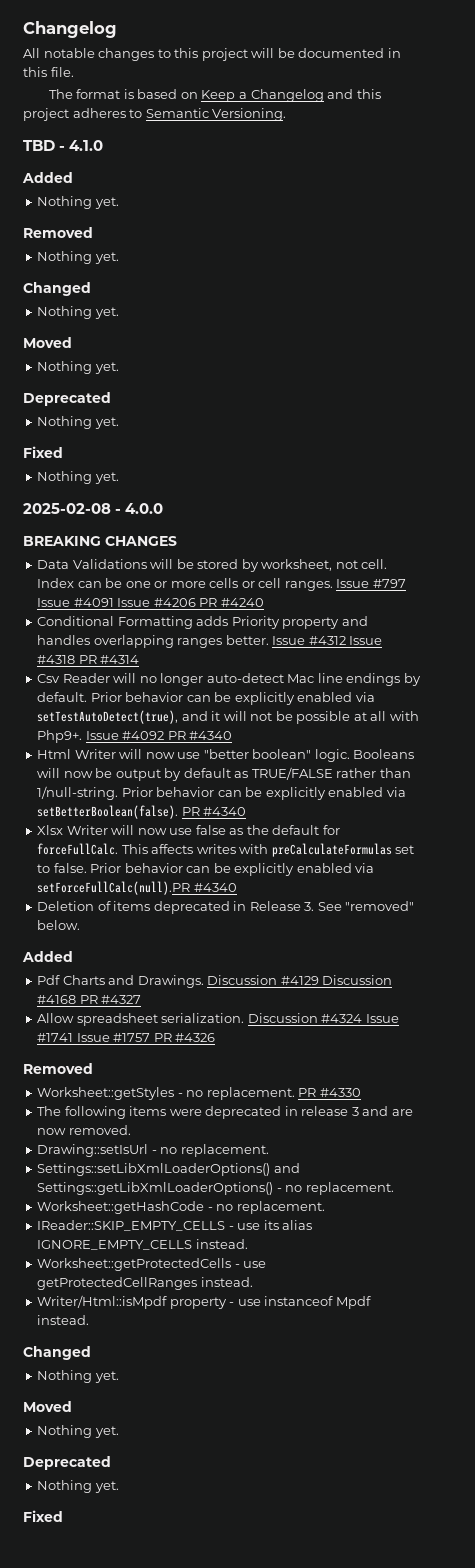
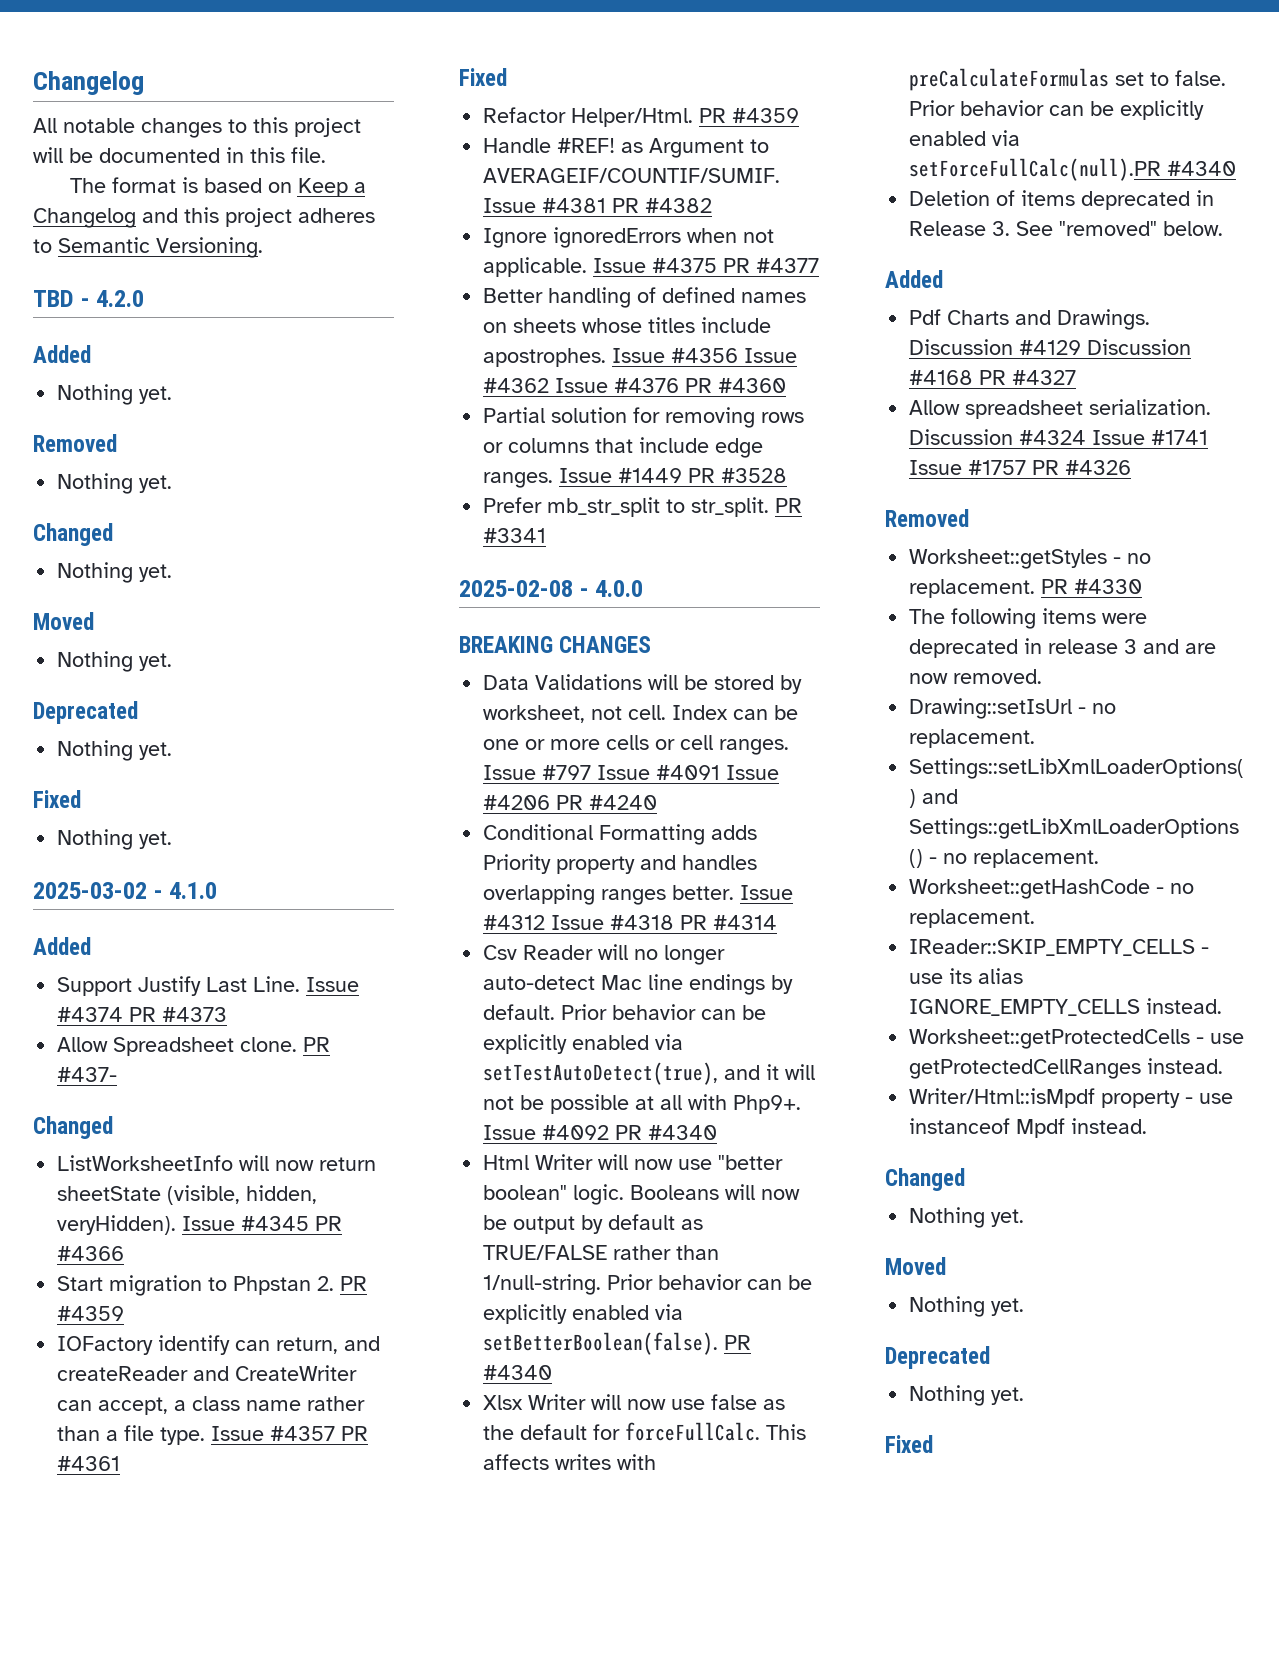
- TBD - 4.1.0
+ TBD - 4.2.0
+ 2025-03-02 - 4.1.0
+ Added
+ Support Justify Last Line. Issue #4374 PR #4373
+ Allow Spreadsheet clone. PR #437-
+ Changed
+ ListWorksheetInfo will now return sheetState (visible, hidden, veryHidden). Issue #4345 PR #4366
+ Start migration to Phpstan 2. PR #4359
+ IOFactory identify can return, and createReader and CreateWriter can accept, a class name rather than a file type. Issue #4357 PR #4361
+ Fixed
+ Refactor Helper/Html. PR #4359
+ Handle #REF! as Argument to AVERAGEIF/COUNTIF/SUMIF. Issue #4381 PR #4382
+ Ignore ignoredErrors when not applicable. Issue #4375 PR #4377
+ Better handling of defined names on sheets whose titles include apostrophes. Issue #4356 Issue #4362 Issue #4376 PR #4360
+ Partial solution for removing rows or columns that include edge ranges. Issue #1449 PR #3528
+ Prefer mb_str_split to str_split. PR #3341

